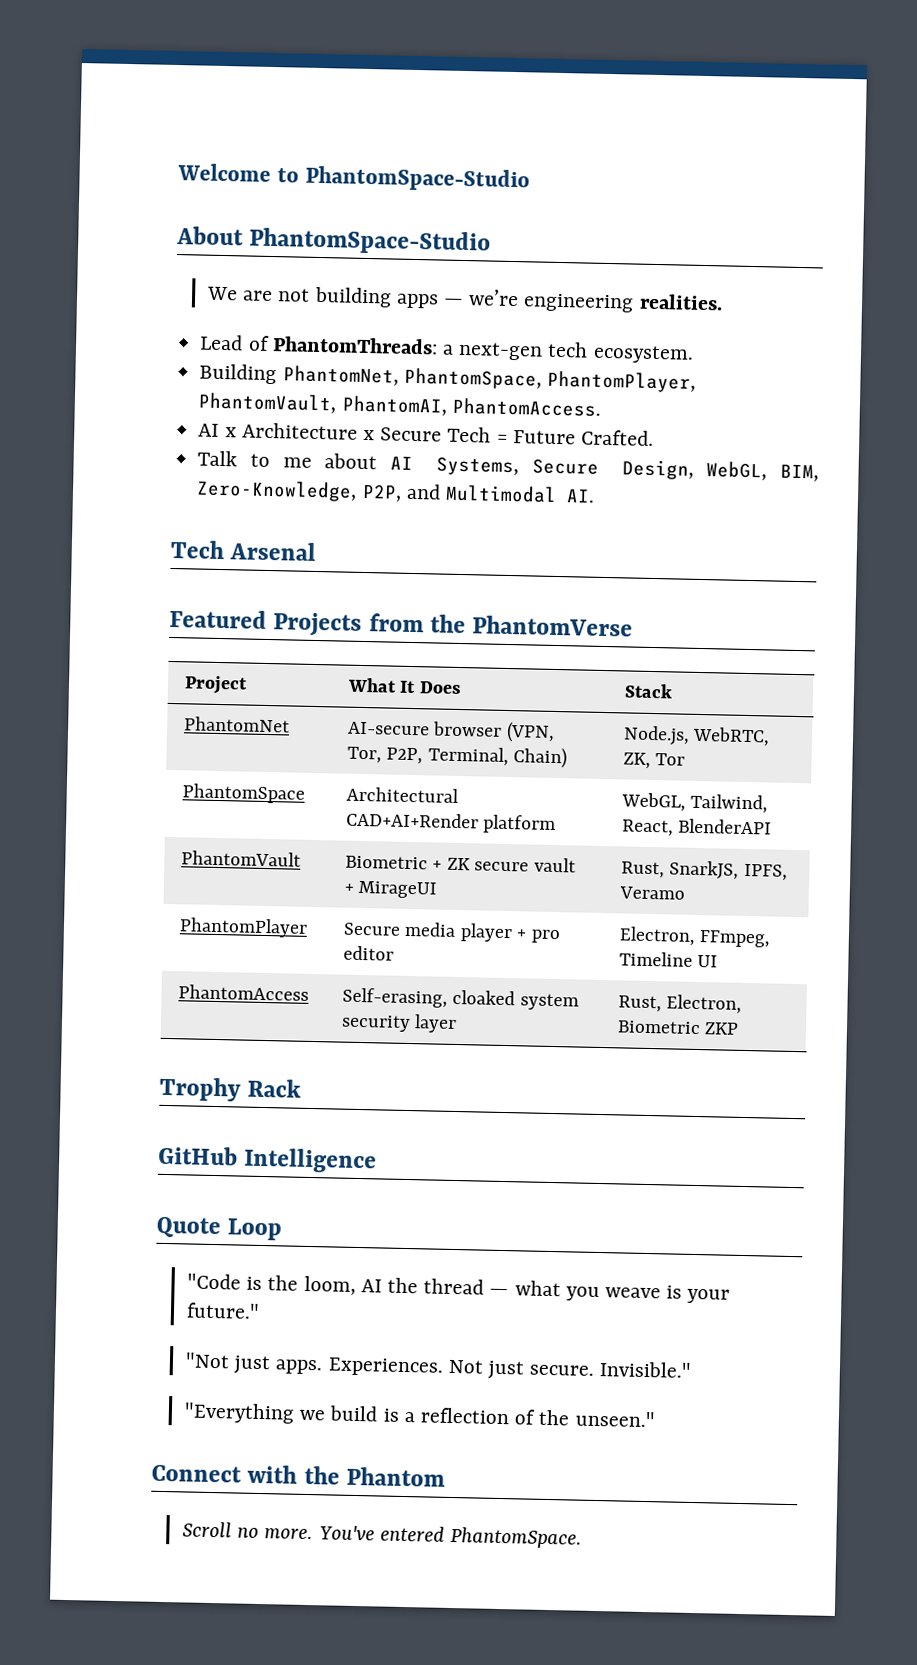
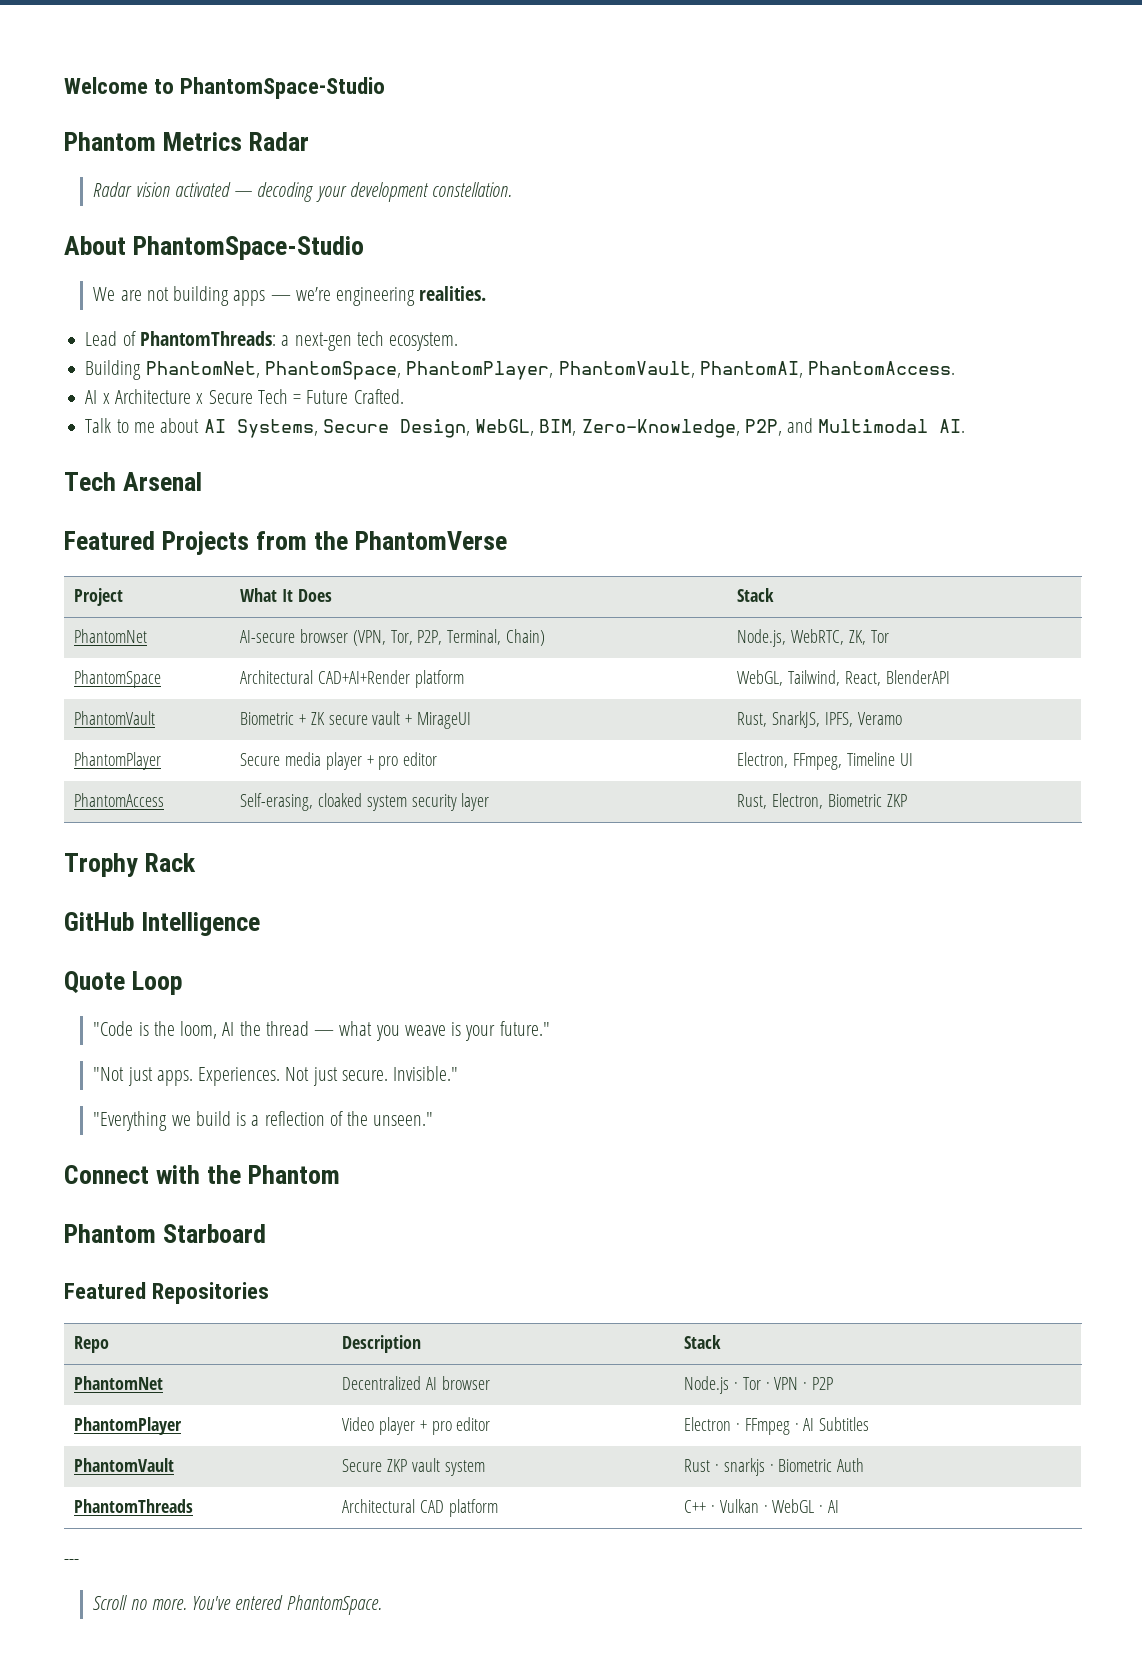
+ Phantom Metrics Radar
+ Radar vision activated — decoding your development constellation.
+ Phantom Starboard
+ Featured Repositories
+ Repo | Description | Stack
+ PhantomNet | Decentralized AI browser | Node.js · Tor · VPN · P2P
+ PhantomPlayer | Video player + pro editor | Electron · FFmpeg · AI Subtitles
+ PhantomVault | Secure ZKP vault system | Rust · snarkjs · Biometric Auth
+ PhantomThreads | Architectural CAD platform | C++ · Vulkan · WebGL · AI
+ ---

